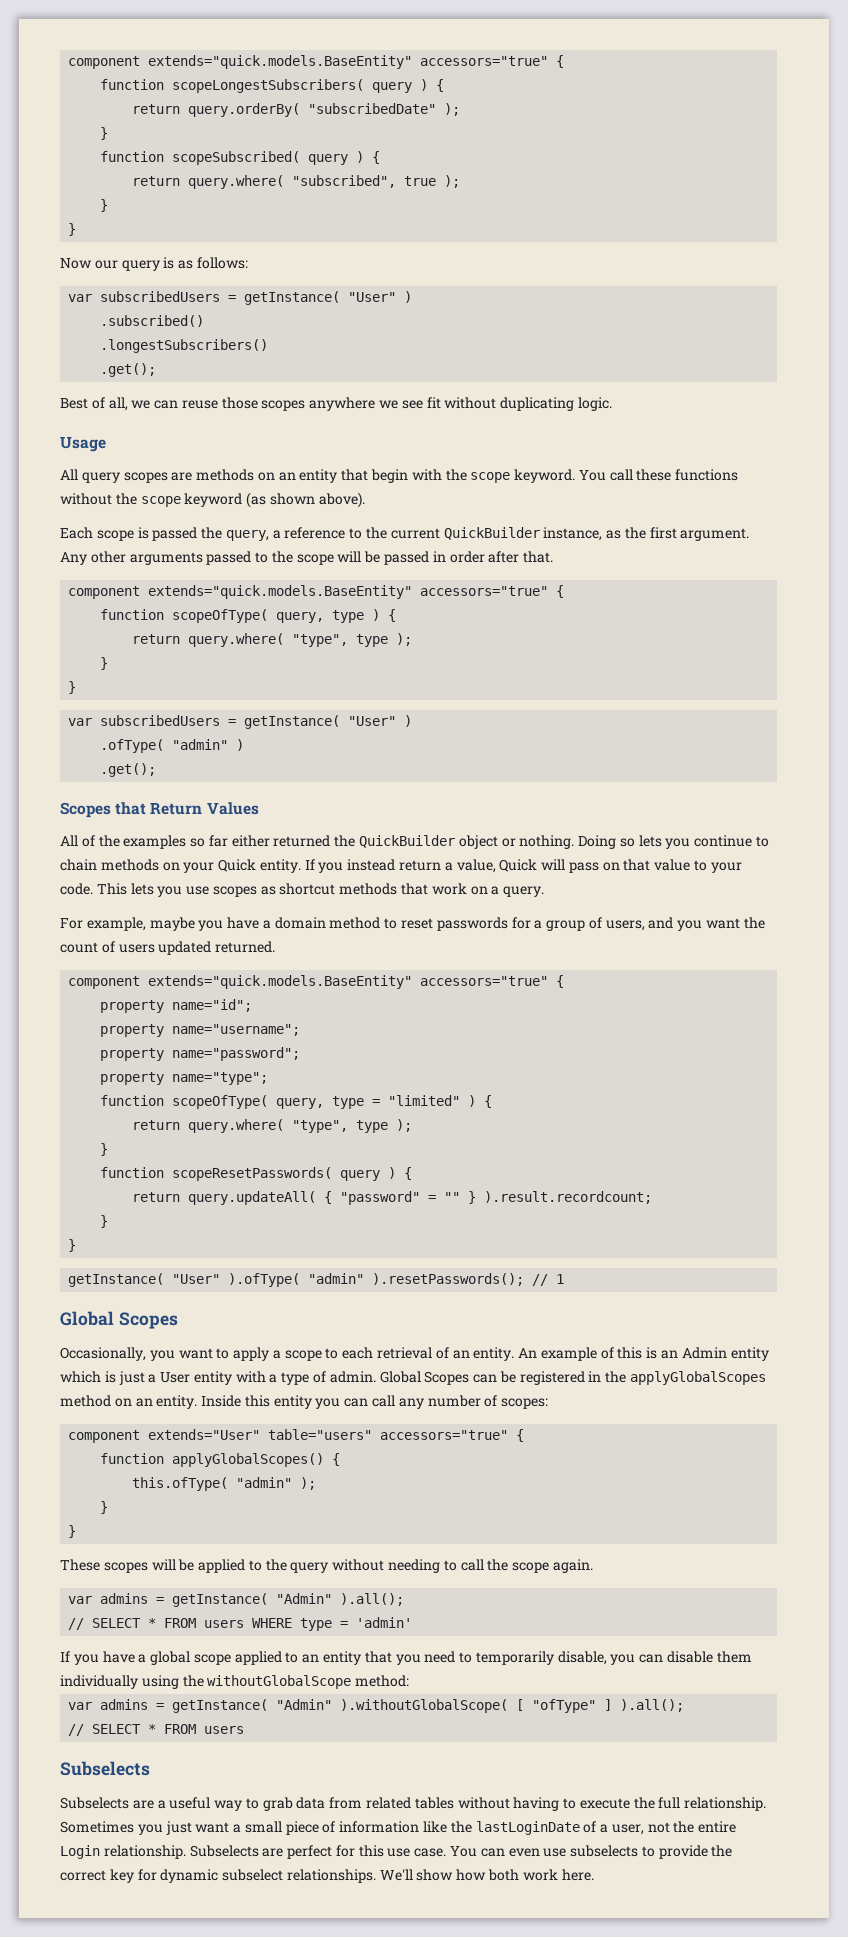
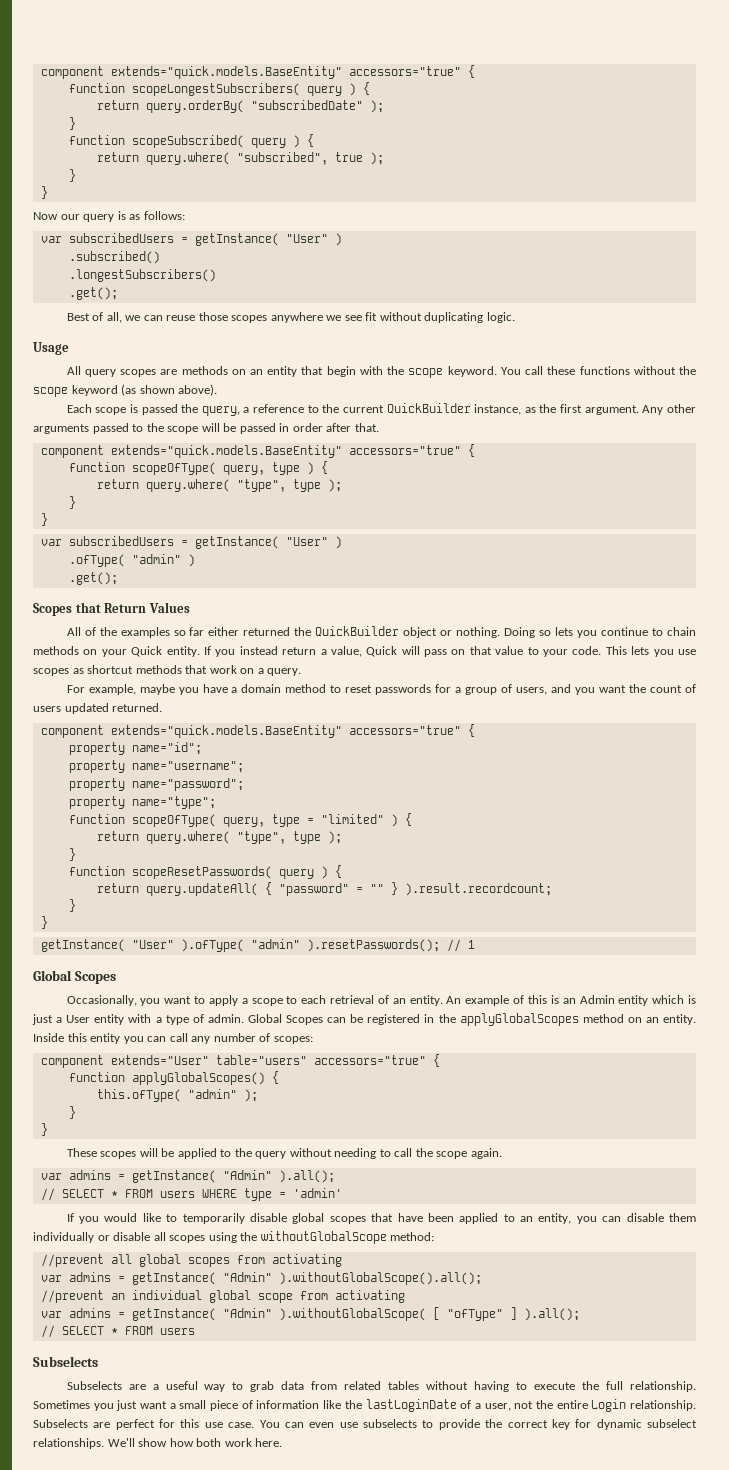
- If you have a global scope applied to an entity that you need to temporarily disable, you can disable them individually using the withoutGlobalScope method:
+ If you would like to temporarily disable global scopes that have been applied to an entity, you can disable them individually or disable all scopes using the withoutGlobalScope method:
+ //prevent all global scopes from activating
+ var admins = getInstance( "Admin" ).withoutGlobalScope().all();
+ //prevent an individual global scope from activating

